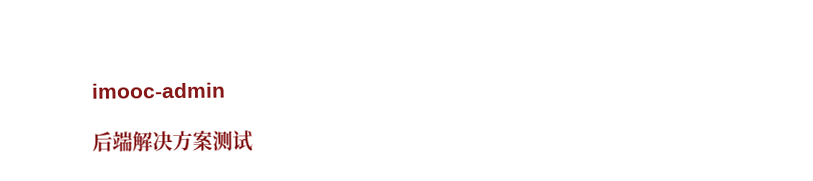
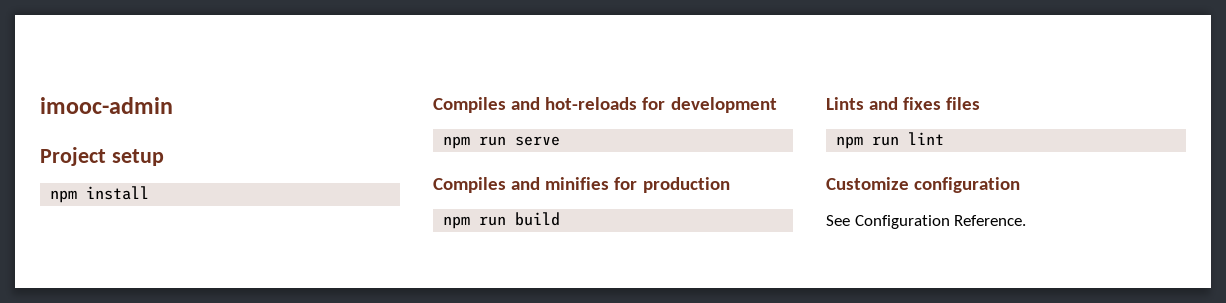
- 后端解决方案测试
+ Project setup
+ npm install
+ Compiles and hot-reloads for development
+ npm run serve
+ Compiles and minifies for production
+ npm run build
+ Lints and fixes files
+ npm run lint
+ Customize configuration
+ See Configuration Reference.

